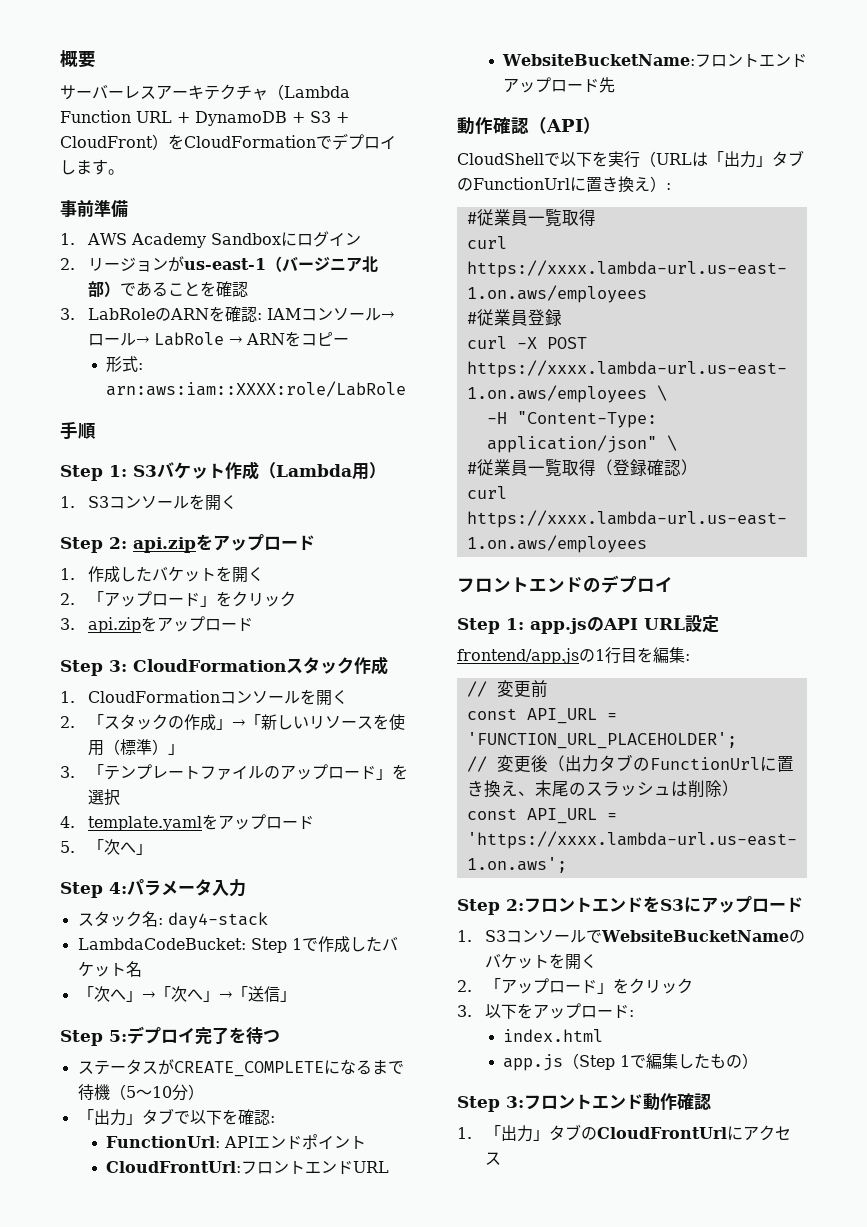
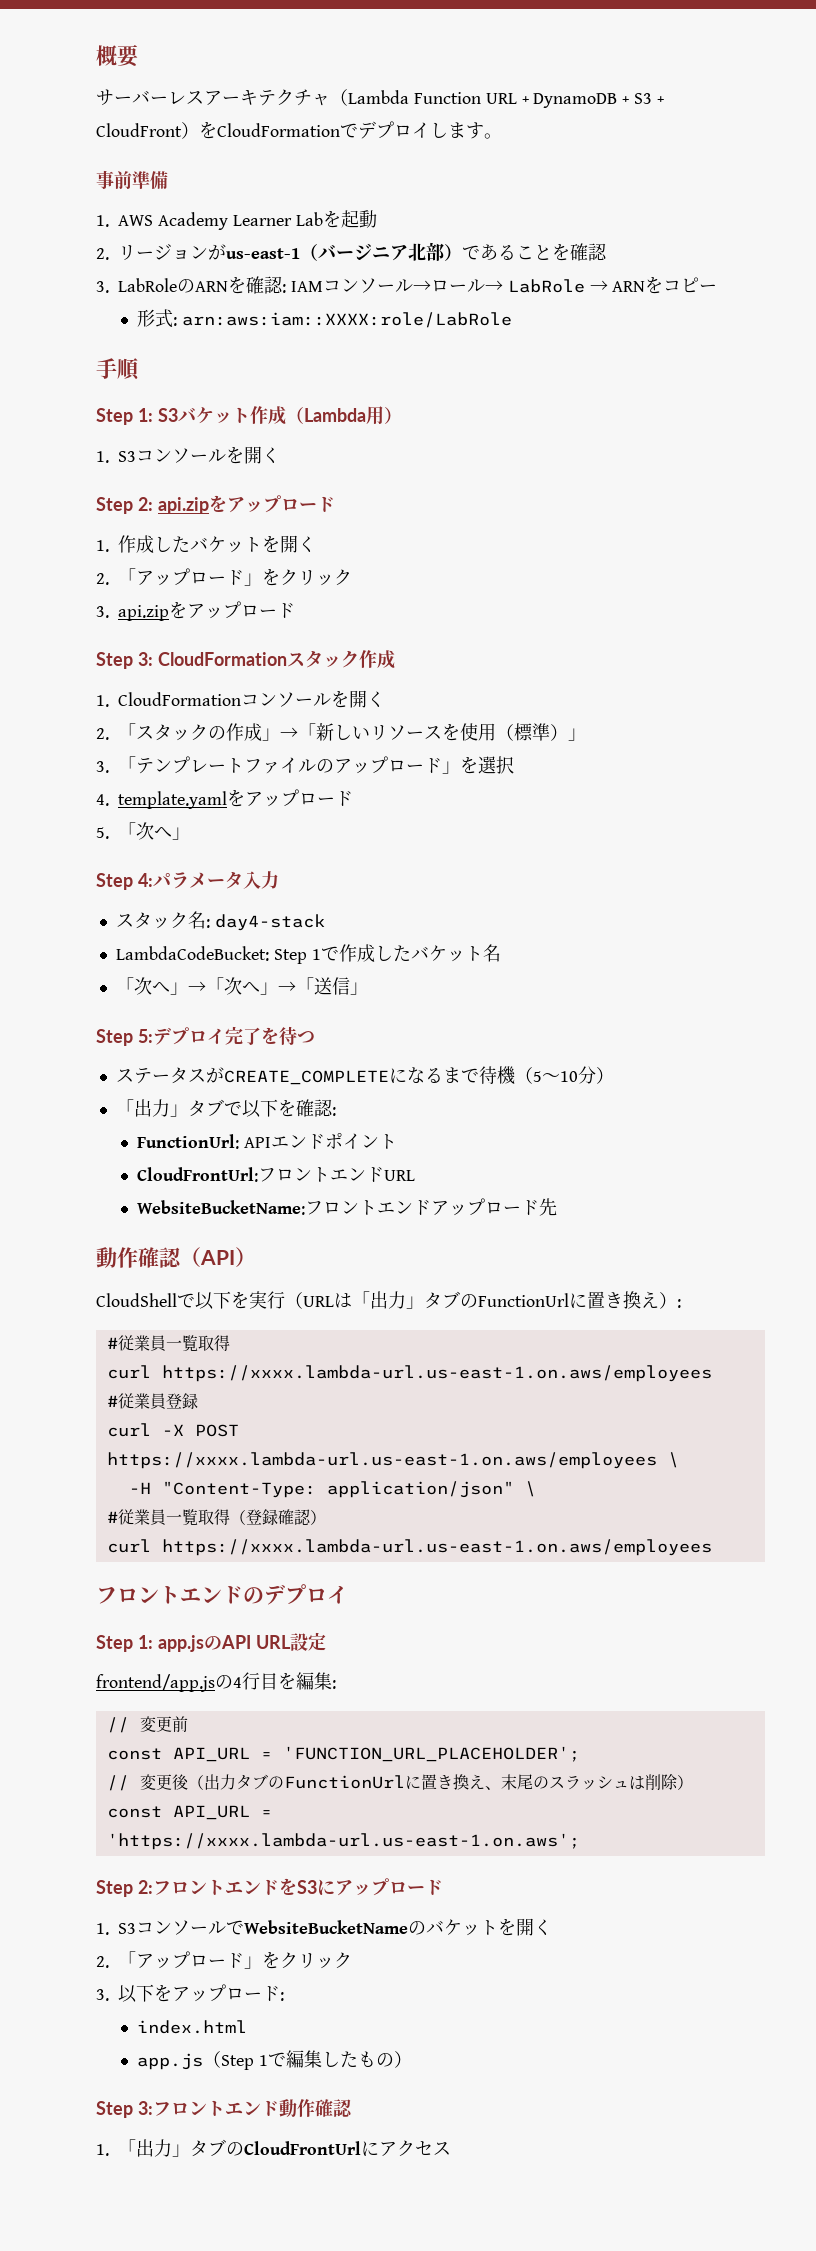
- 1. AWS Academy Sandboxにログイン
+ 1. AWS Academy Learner Labを起動
- frontend/app.jsの1行目を編集:
+ frontend/app.jsの4行目を編集:

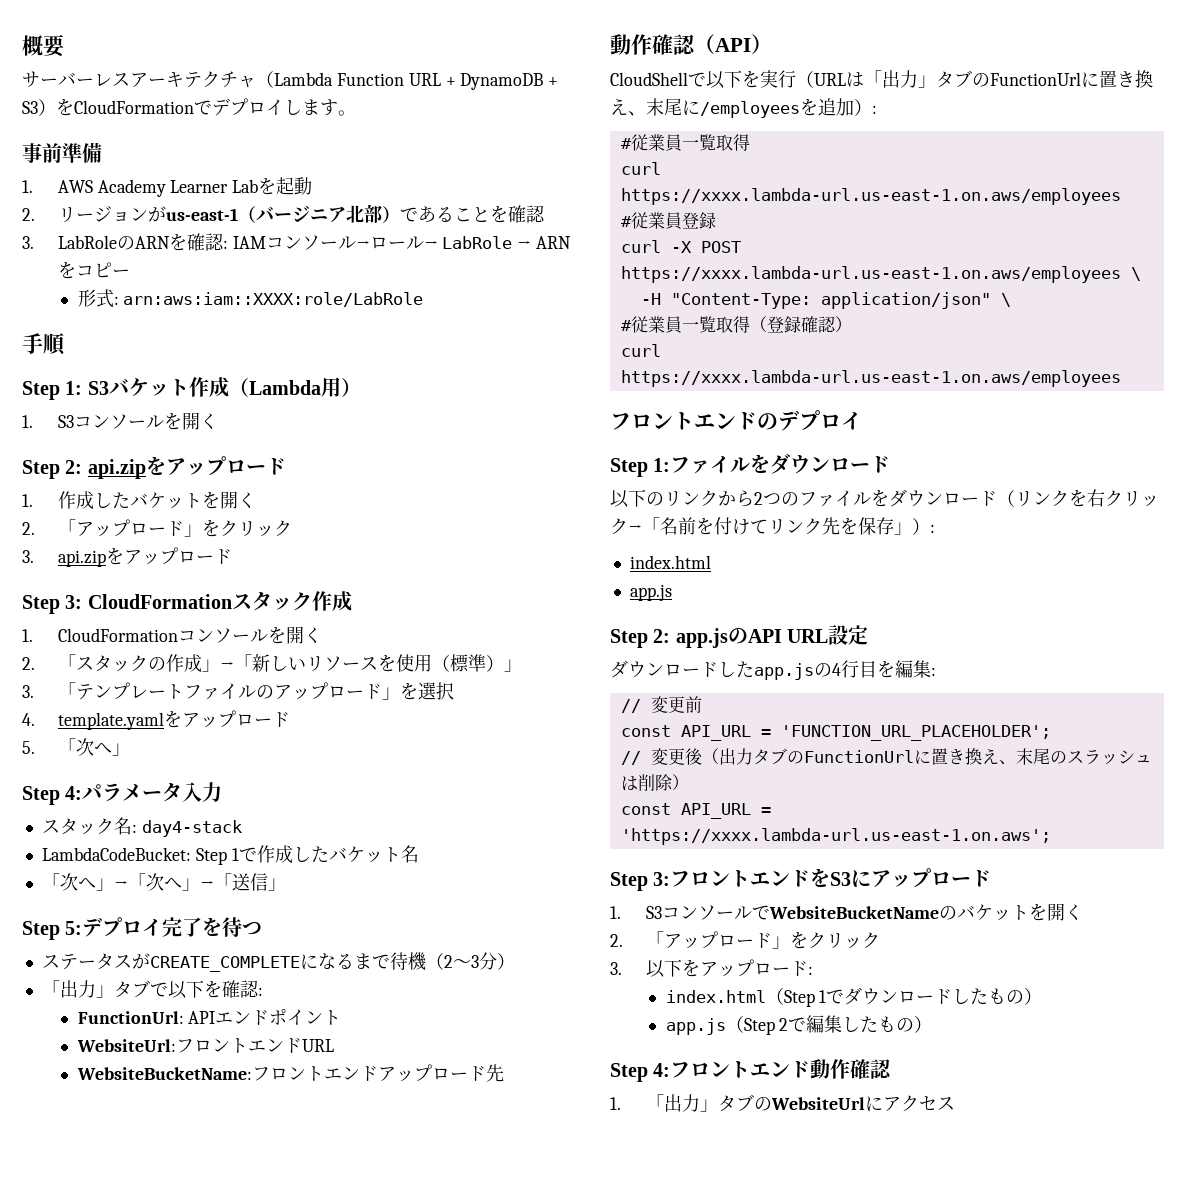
- サーバーレスアーキテクチャ（Lambda Function URL + DynamoDB + S3 + CloudFront）をCloudFormationでデプロイします。
+ サーバーレスアーキテクチャ（Lambda Function URL + DynamoDB + S3）をCloudFormationでデプロイします。
- ステータスがCREATE_COMPLETEになるまで待機（5〜10分）
+ ステータスがCREATE_COMPLETEになるまで待機（2〜3分）
- CloudFrontUrl:フロントエンドURL
+ WebsiteUrl:フロントエンドURL
- CloudShellで以下を実行（URLは「出力」タブのFunctionUrlに置き換え）:
+ CloudShellで以下を実行（URLは「出力」タブのFunctionUrlに置き換え、末尾に/employeesを追加）:
- Step 1: app.jsのAPI URL設定
+ Step 1:ファイルをダウンロード
+ 以下のリンクから2つのファイルをダウンロード（リンクを右クリック→「名前を付けてリンク先を保存」）:
+ index.html
+ app.js
+ Step 2: app.jsのAPI URL設定
- frontend/app.jsの4行目を編集:
+ ダウンロードしたapp.jsの4行目を編集:
- Step 2:フロントエンドをS3にアップロード
+ Step 3:フロントエンドをS3にアップロード
- index.html
+ index.html（Step 1でダウンロードしたもの）
- app.js（Step 1で編集したもの）
+ app.js（Step 2で編集したもの）
- Step 3:フロントエンド動作確認
+ Step 4:フロントエンド動作確認
- 1.「出力」タブのCloudFrontUrlにアクセス
+ 1.「出力」タブのWebsiteUrlにアクセス

